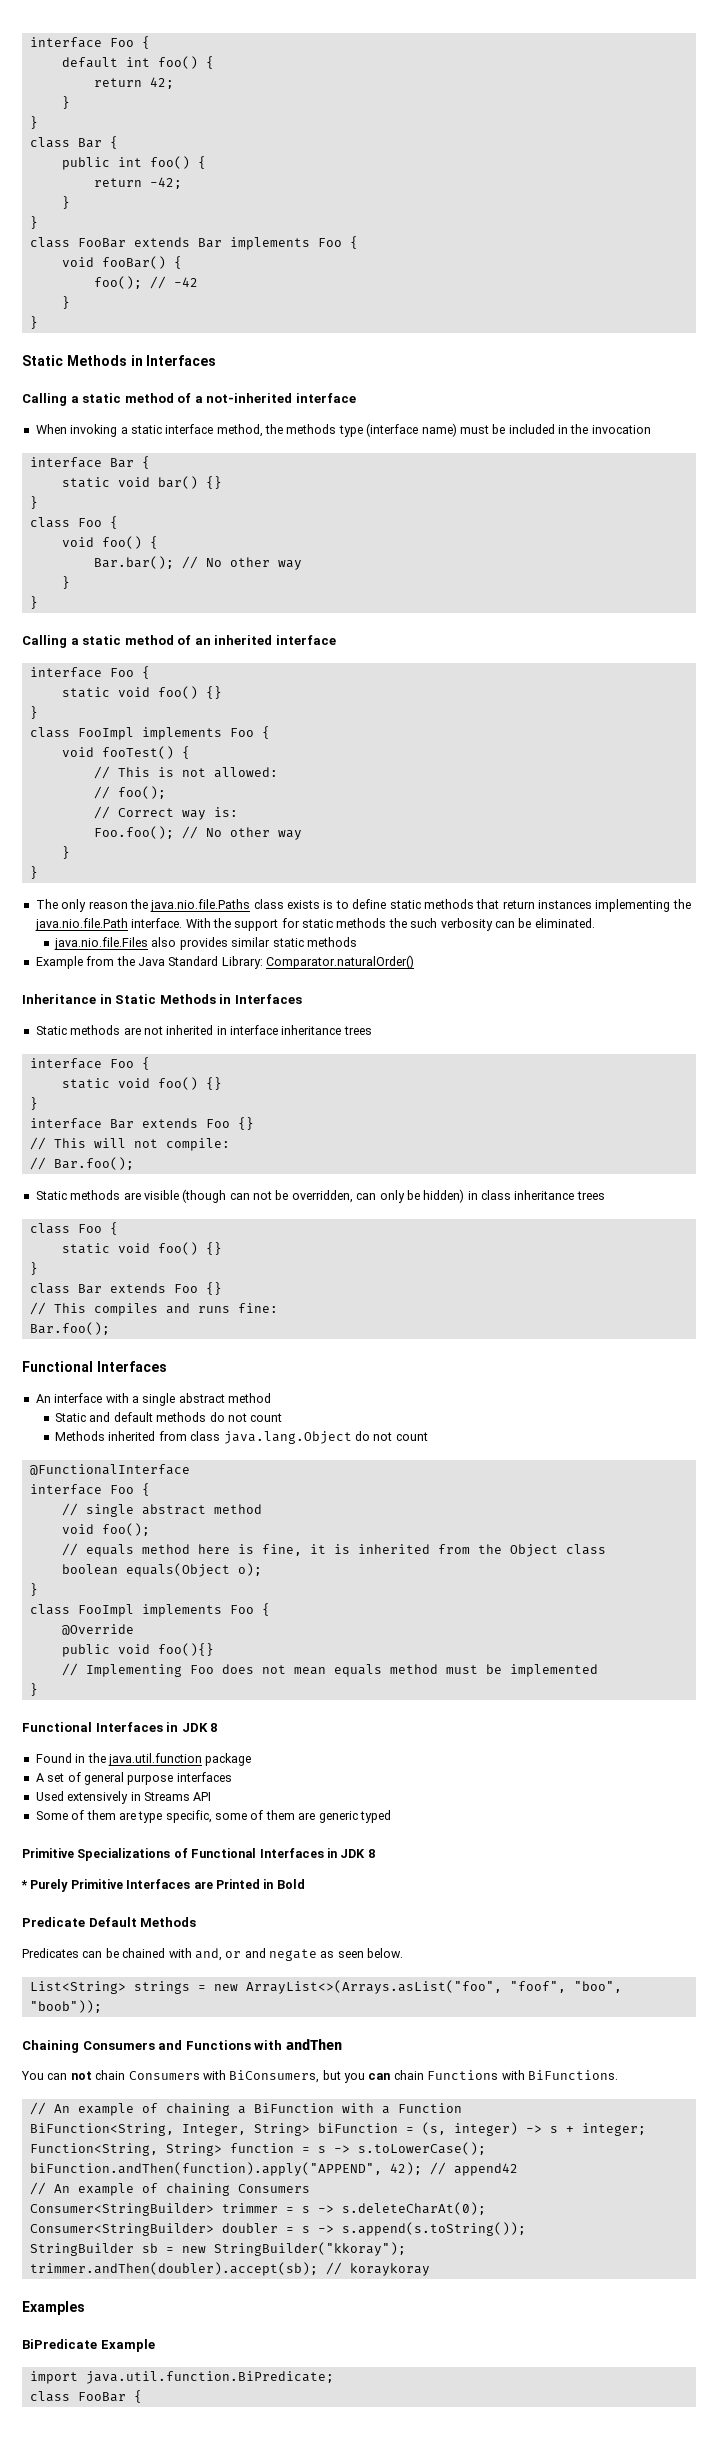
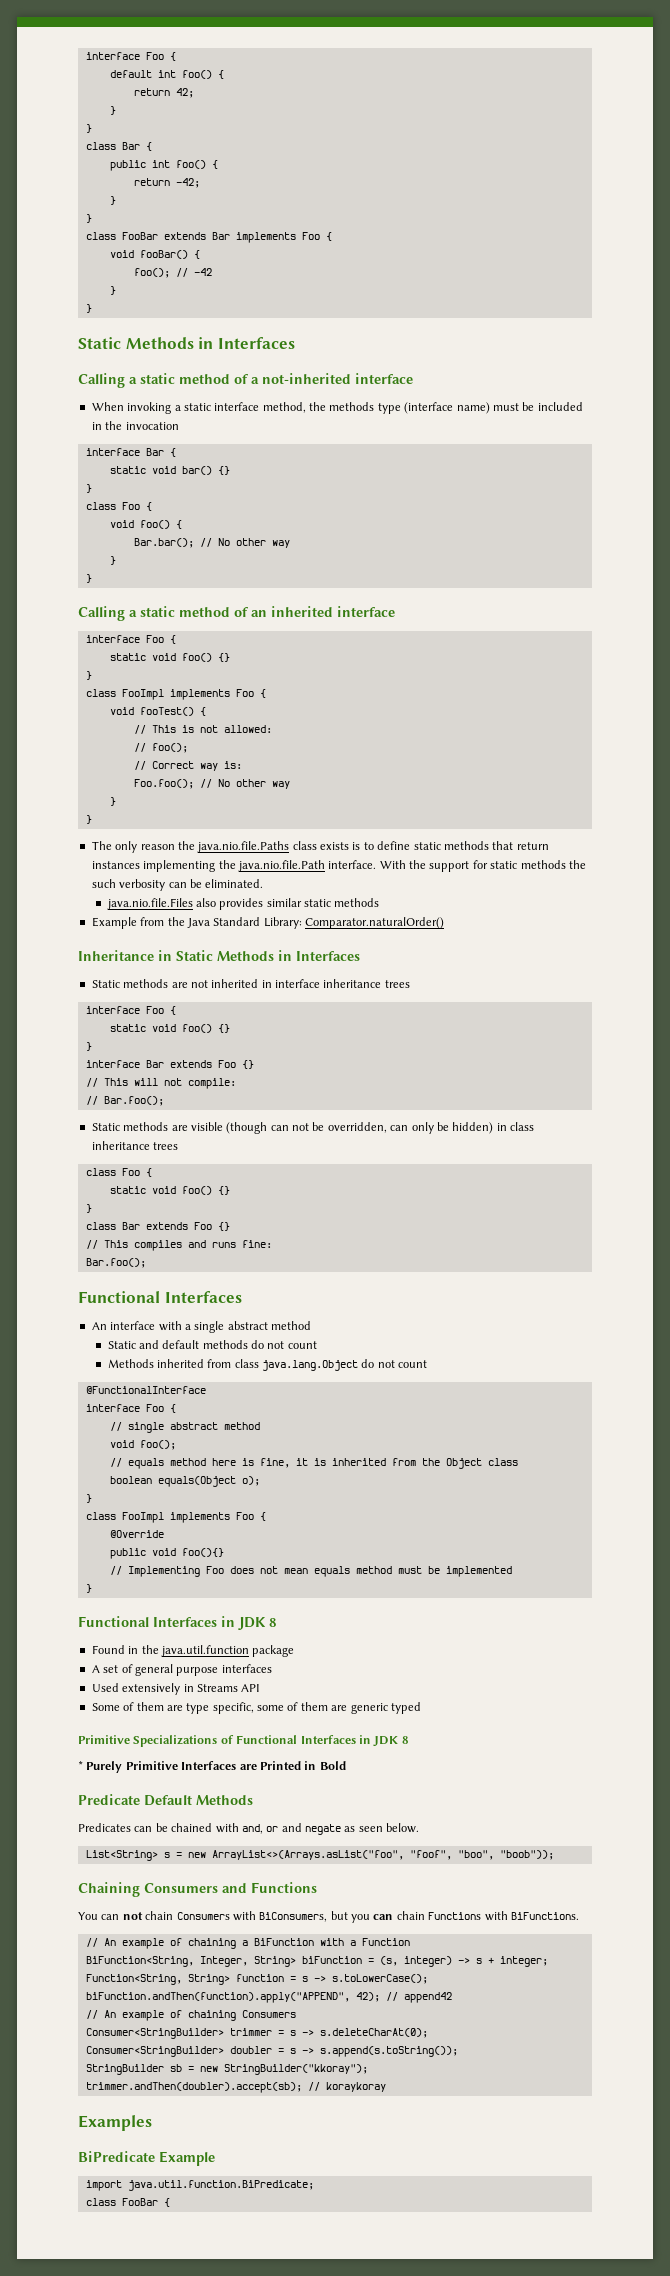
- List<String> strings = new ArrayList<>(Arrays.asList("foo", "foof", "boo", "boob"));
+ List<String> s = new ArrayList<>(Arrays.asList("foo", "foof", "boo", "boob"));
- Chaining Consumers and Functions with andThen
+ Chaining Consumers and Functions

